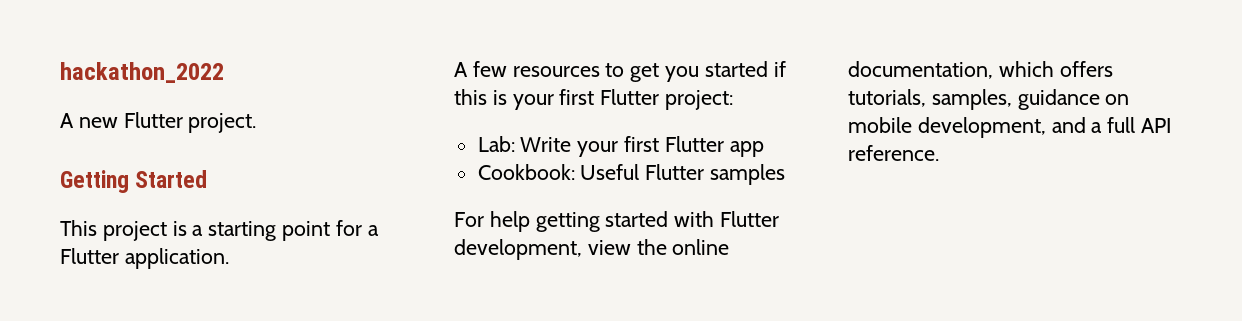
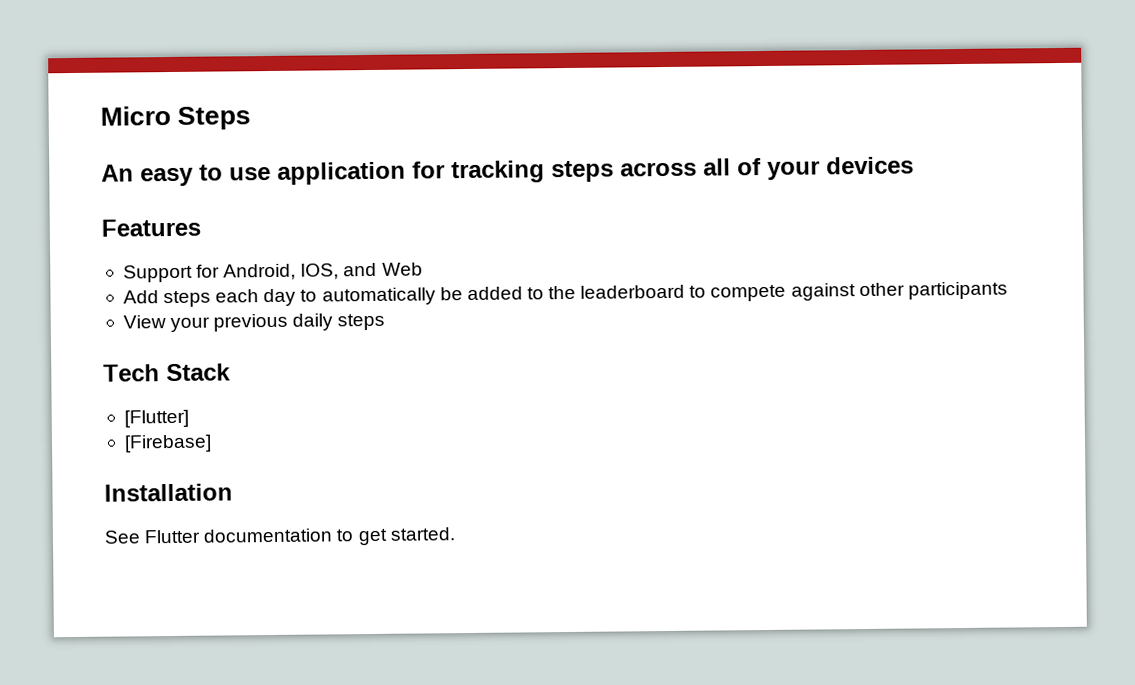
- hackathon_2022
- A new Flutter project.
- Getting Started
- This project is a starting point for a Flutter application.
- A few resources to get you started if this is your first Flutter project:
- Lab: Write your first Flutter app
- Cookbook: Useful Flutter samples
- For help getting started with Flutter development, view the online documentation, which offers tutorials, samples, guidance on mobile development, and a full API reference.
+ Micro Steps
+ An easy to use application for tracking steps across all of your devices
+ Features
+ Support for Android, IOS, and Web
+ Add steps each day to automatically be added to the leaderboard to compete against other participants
+ View your previous daily steps
+ Tech Stack
+ [Flutter]
+ [Firebase]
+ Installation
+ See Flutter documentation to get started.

